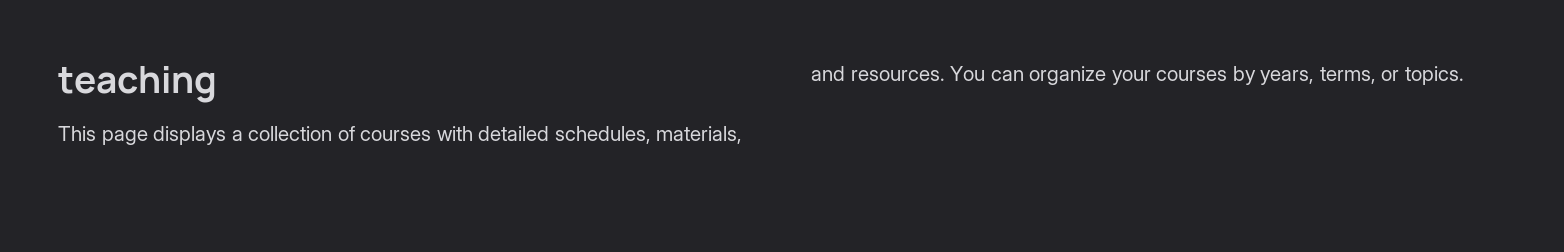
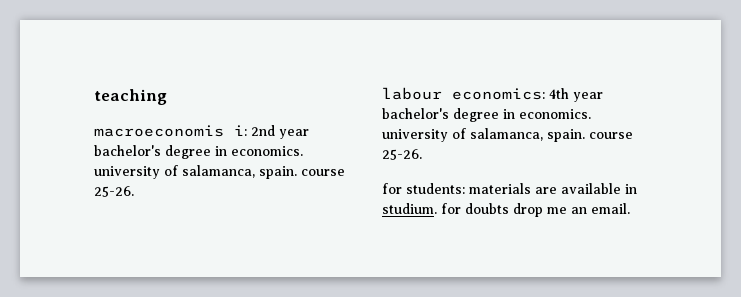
- This page displays a collection of courses with detailed schedules, materials, and resources. You can organize your courses by years, terms, or topics.
+ macroeconomis i: 2nd year bachelor's degree in economics. university of salamanca, spain. course 25-26.
+ labour economics: 4th year bachelor's degree in economics. university of salamanca, spain. course 25-26.
+ for students: materials are available in studium. for doubts drop me an email.

